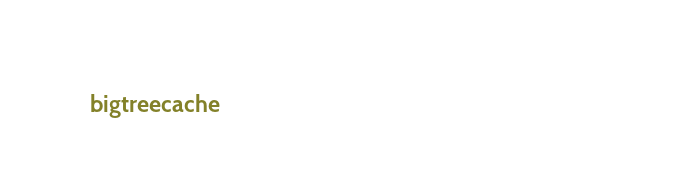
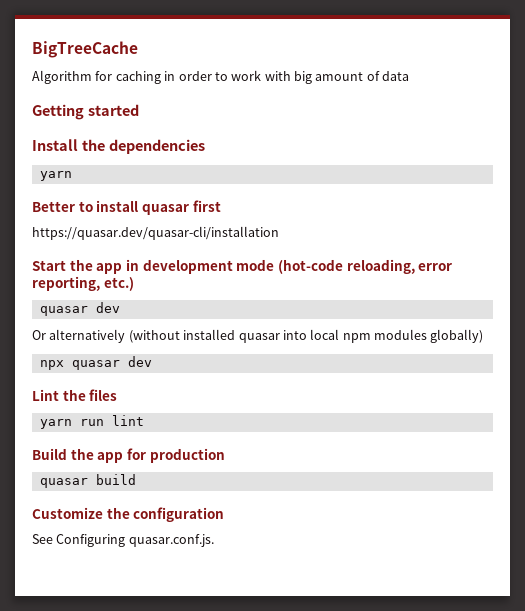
- bigtreecache
+ BigTreeCache
+ Algorithm for caching in order to work with big amount of data
+ Getting started
+ Install the dependencies
+ yarn
+ Better to install quasar first
+ https://quasar.dev/quasar-cli/installation
+ Start the app in development mode (hot-code reloading, error reporting, etc.)
+ quasar dev
+ Or alternatively (without installed quasar into local npm modules globally)
+ npx quasar dev
+ Lint the files
+ yarn run lint
+ Build the app for production
+ quasar build
+ Customize the configuration
+ See Configuring quasar.conf.js.

